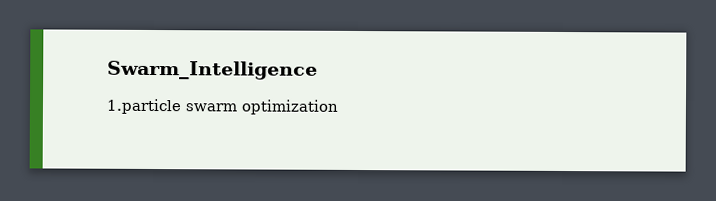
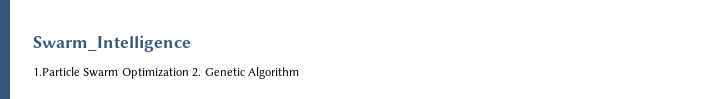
- 1.particle swarm optimization
+ 1.Particle Swarm Optimization 2. Genetic Algorithm

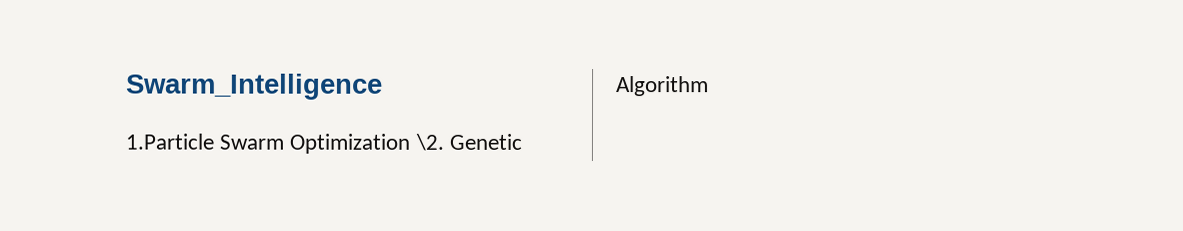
- 1.Particle Swarm Optimization 2. Genetic Algorithm
+ 1.Particle Swarm Optimization \2. Genetic Algorithm

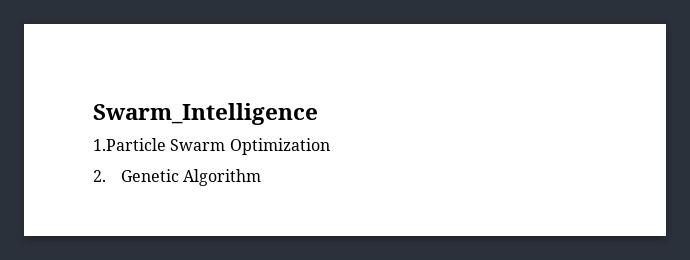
- 1.Particle Swarm Optimization \2. Genetic Algorithm
+ 1.Particle Swarm Optimization
+ 2. Genetic Algorithm

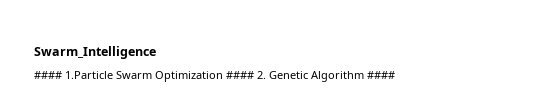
- 1.Particle Swarm Optimization
- 2. Genetic Algorithm
+ #### 1.Particle Swarm Optimization #### 2. Genetic Algorithm ####

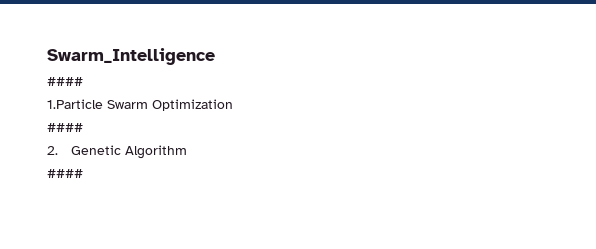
  Swarm_Intelligence
- #### 1.Particle Swarm Optimization #### 2. Genetic Algorithm ####
+ ####
+ 1.Particle Swarm Optimization
+ ####
+ 2. Genetic Algorithm
+ ####

